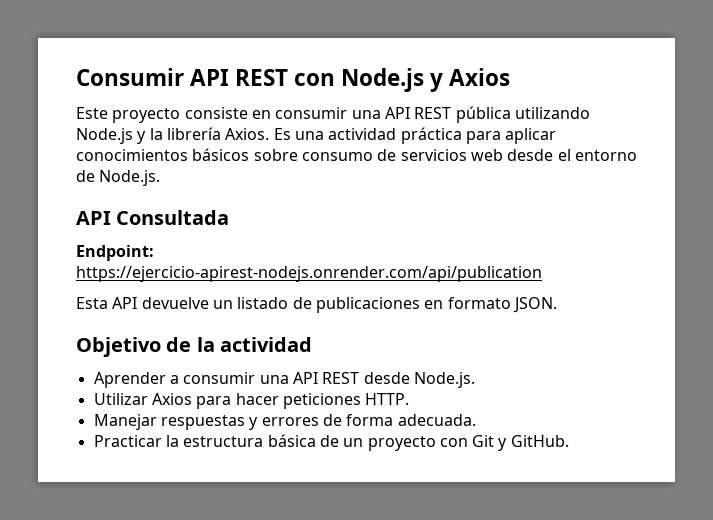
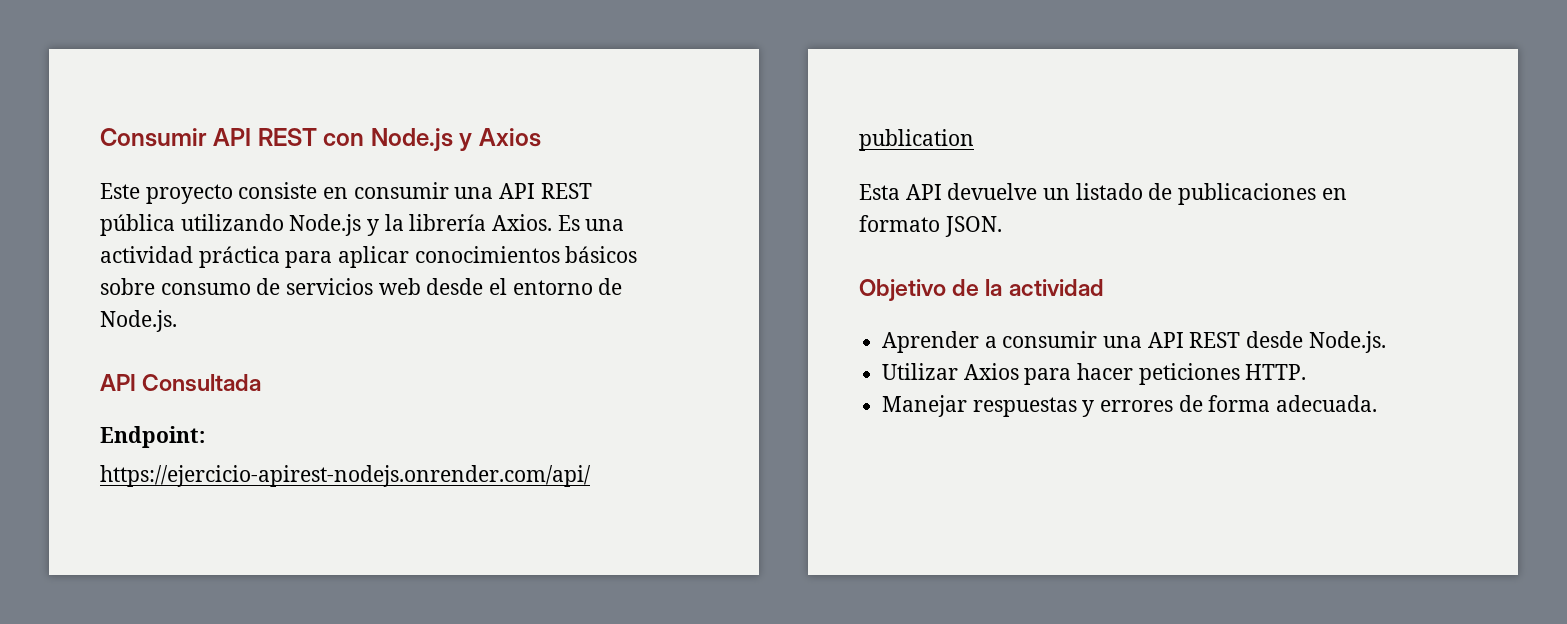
- Practicar la estructura básica de un proyecto con Git y GitHub.

